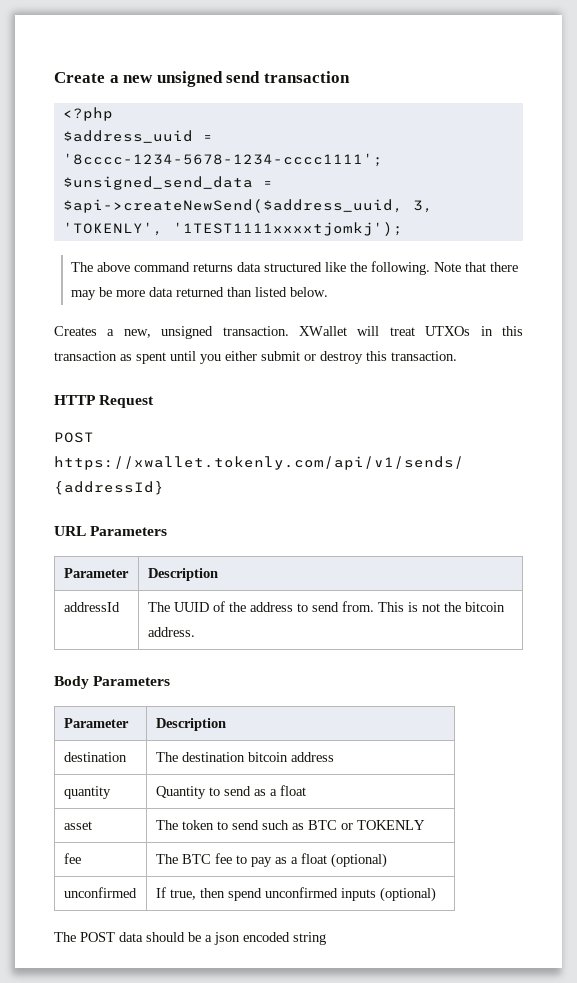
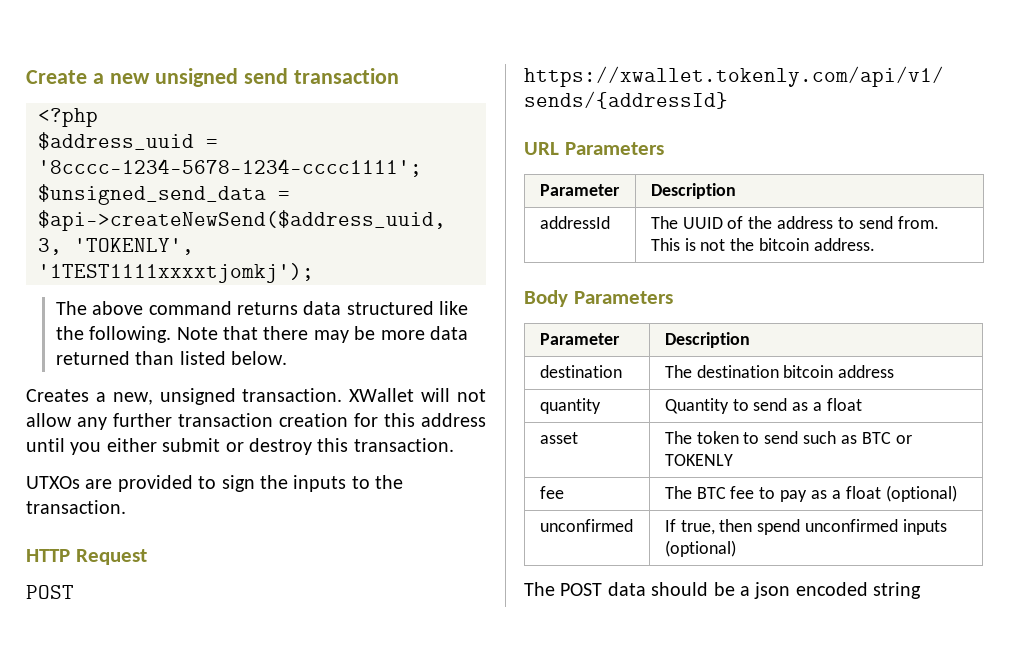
- XWallet will treat UTXOs in this transaction as spent until you either submit or destroy this transaction.
+ XWallet will not allow any further transaction creation for this address until you either submit or destroy this transaction.
+ UTXOs are provided to sign the inputs to the transaction.

